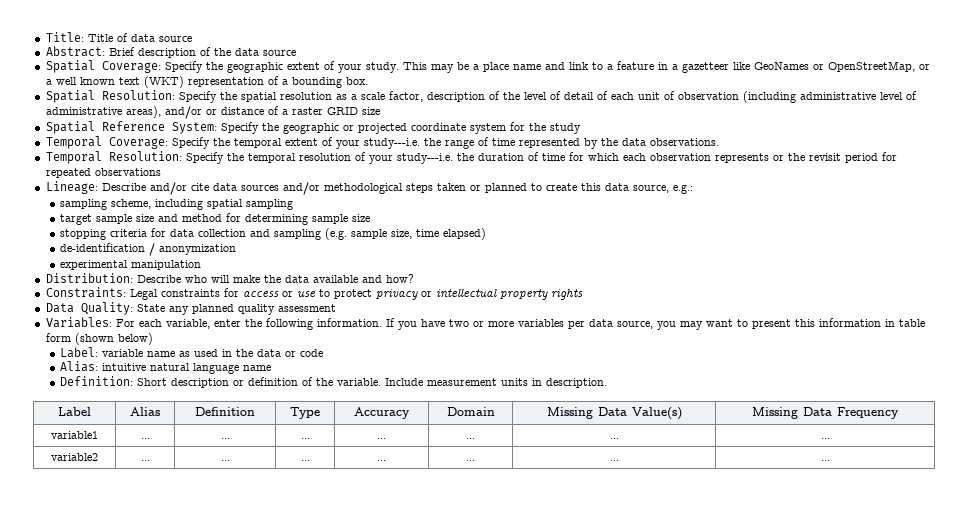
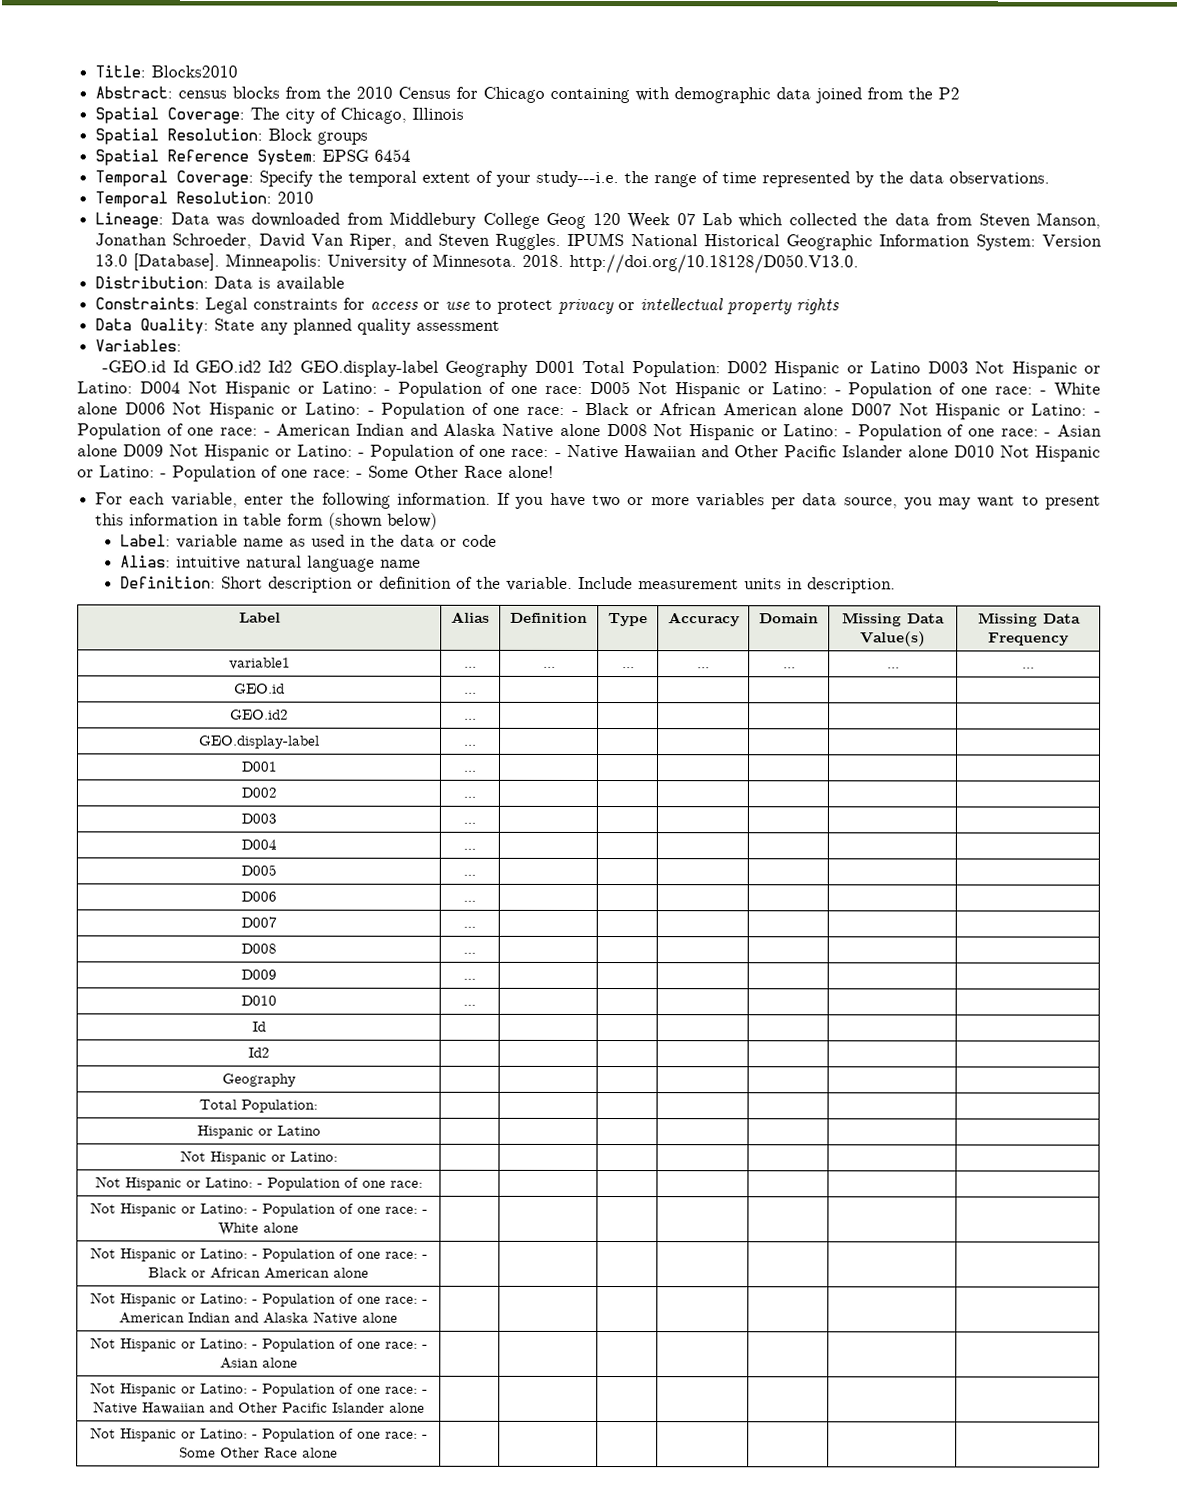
- Title: Title of data source
- Abstract: Brief description of the data source
- Spatial Coverage: Specify the geographic extent of your study. This may be a place name and link to a feature in a gazetteer like GeoNames or OpenStreetMap, or a well known text (WKT) representation of a bounding box.
- Spatial Resolution: Specify the spatial resolution as a scale factor, description of the level of detail of each unit of observation (including administrative level of administrative areas), and/or or distance of a raster GRID size
- Spatial Reference System: Specify the geographic or projected coordinate system for the study
+ Title: Blocks2010
+ Abstract: census blocks from the 2010 Census for Chicago containing with demographic data joined from the P2
+ Spatial Coverage: The city of Chicago, Illinois
+ Spatial Resolution: Block groups
+ Spatial Reference System: EPSG 6454
- Temporal Resolution: Specify the temporal resolution of your study---i.e. the duration of time for which each observation represents or the revisit period for repeated observations
- Lineage: Describe and/or cite data sources and/or methodological steps taken or planned to create this data source, e.g.:
- sampling scheme, including spatial sampling
- target sample size and method for determining sample size
- stopping criteria for data collection and sampling (e.g. sample size, time elapsed)
- de-identification / anonymization
- experimental manipulation
- Distribution: Describe who will make the data available and how?
+ Temporal Resolution: 2010
+ Lineage: Data was downloaded from Middlebury College Geog 120 Week 07 Lab which collected the data from Steven Manson, Jonathan Schroeder, David Van Riper, and Steven Ruggles. IPUMS National Historical Geographic Information System: Version 13.0 [Database]. Minneapolis: University of Minnesota. 2018. http://doi.org/10.18128/D050.V13.0.
+ Distribution: Data is available
- Variables: For each variable, enter the following information.
+ Variables:
+ -GEO.id Id GEO.id2 Id2 GEO.display-label Geography D001 Total Population: D002 Hispanic or Latino D003 Not Hispanic or Latino: D004 Not Hispanic or Latino: - Population of one race: D005 Not Hispanic or Latino: - Population of one race: - White alone D006 Not Hispanic or Latino: - Population of one race: - Black or African American alone D007 Not Hispanic or Latino: - Population of one race: - American Indian and Alaska Native alone D008 Not Hispanic or Latino: - Population of one race: - Asian alone D009 Not Hispanic or Latino: - Population of one race: - Native Hawaiian and Other Pacific Islander alone D010 Not Hispanic or Latino: - Population of one race: - Some Other Race alone!
+ For each variable, enter the following information.
- variable2 | ... | ... | ... | ... | ... | ... | ...
+ GEO.id | ... | | | | | |
+ GEO.id2 | ... | | | | | |
+ GEO.display-label | ... | | | | | |
+ D001 | ... | | | | | |
+ D002 | ... | | | | | |
+ D003 | ... | | | | | |
+ D004 | ... | | | | | |
+ D005 | ... | | | | | |
+ D006 | ... | | | | | |
+ D007 | ... | | | | | |
+ D008 | ... | | | | | |
+ D009 | ... | | | | | |
+ D010 | ... | | | | | |
+ Id | | | | | | |
+ Id2 | | | | | | |
+ Geography | | | | | | |
+ Total Population: | | | | | | |
+ Hispanic or Latino | | | | | | |
+ Not Hispanic or Latino: | | | | | | |
+ Not Hispanic or Latino: - Population of one race: | | | | | | |
+ Not Hispanic or Latino: - Population of one race: - White alone | | | | | | |
+ Not Hispanic or Latino: - Population of one race: - Black or African American alone | | | | | | |
+ Not Hispanic or Latino: - Population of one race: - American Indian and Alaska Native alone | | | | | | |
+ Not Hispanic or Latino: - Population of one race: - Asian alone | | | | | | |
+ Not Hispanic or Latino: - Population of one race: - Native Hawaiian and Other Pacific Islander alone | | | | | | |
+ Not Hispanic or Latino: - Population of one race: - Some Other Race alone | | | | | | |

